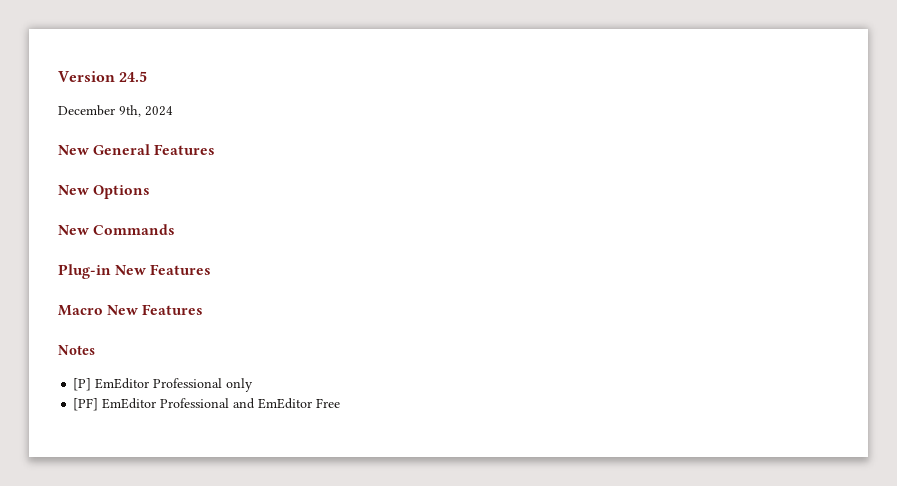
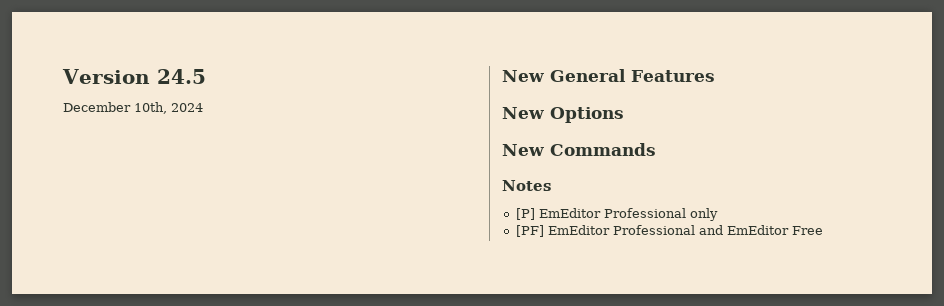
- December 9th, 2024
+ December 10th, 2024
- Plug-in New Features
- Macro New Features

